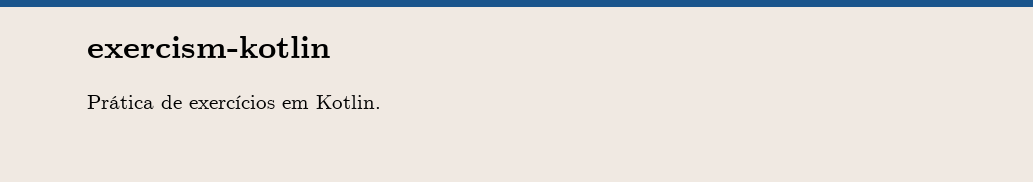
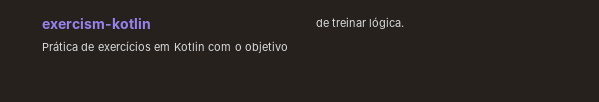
- Prática de exercícios em Kotlin.
+ Prática de exercícios em Kotlin com o objetivo de treinar lógica.

